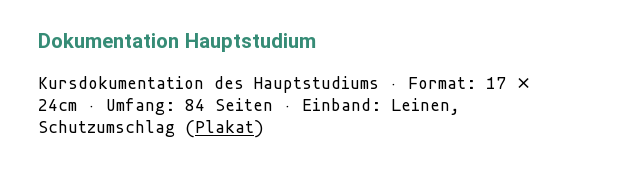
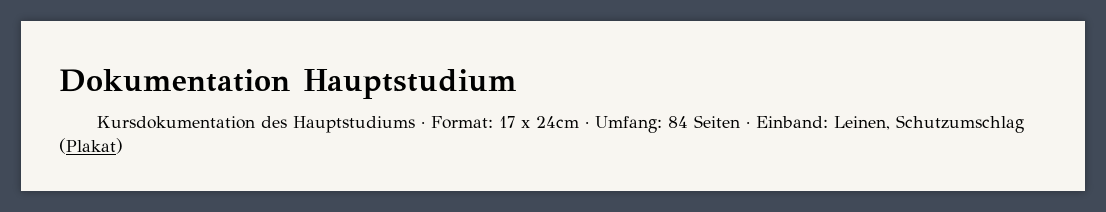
- Kursdokumentation des Hauptstudiums · Format: 17 ⨯ 24cm · Umfang: 84 Seiten · Einband: Leinen, Schutzumschlag (Plakat)
+ Kursdokumentation des Hauptstudiums · Format: 17 x 24cm · Umfang: 84 Seiten · Einband: Leinen, Schutzumschlag (Plakat)

